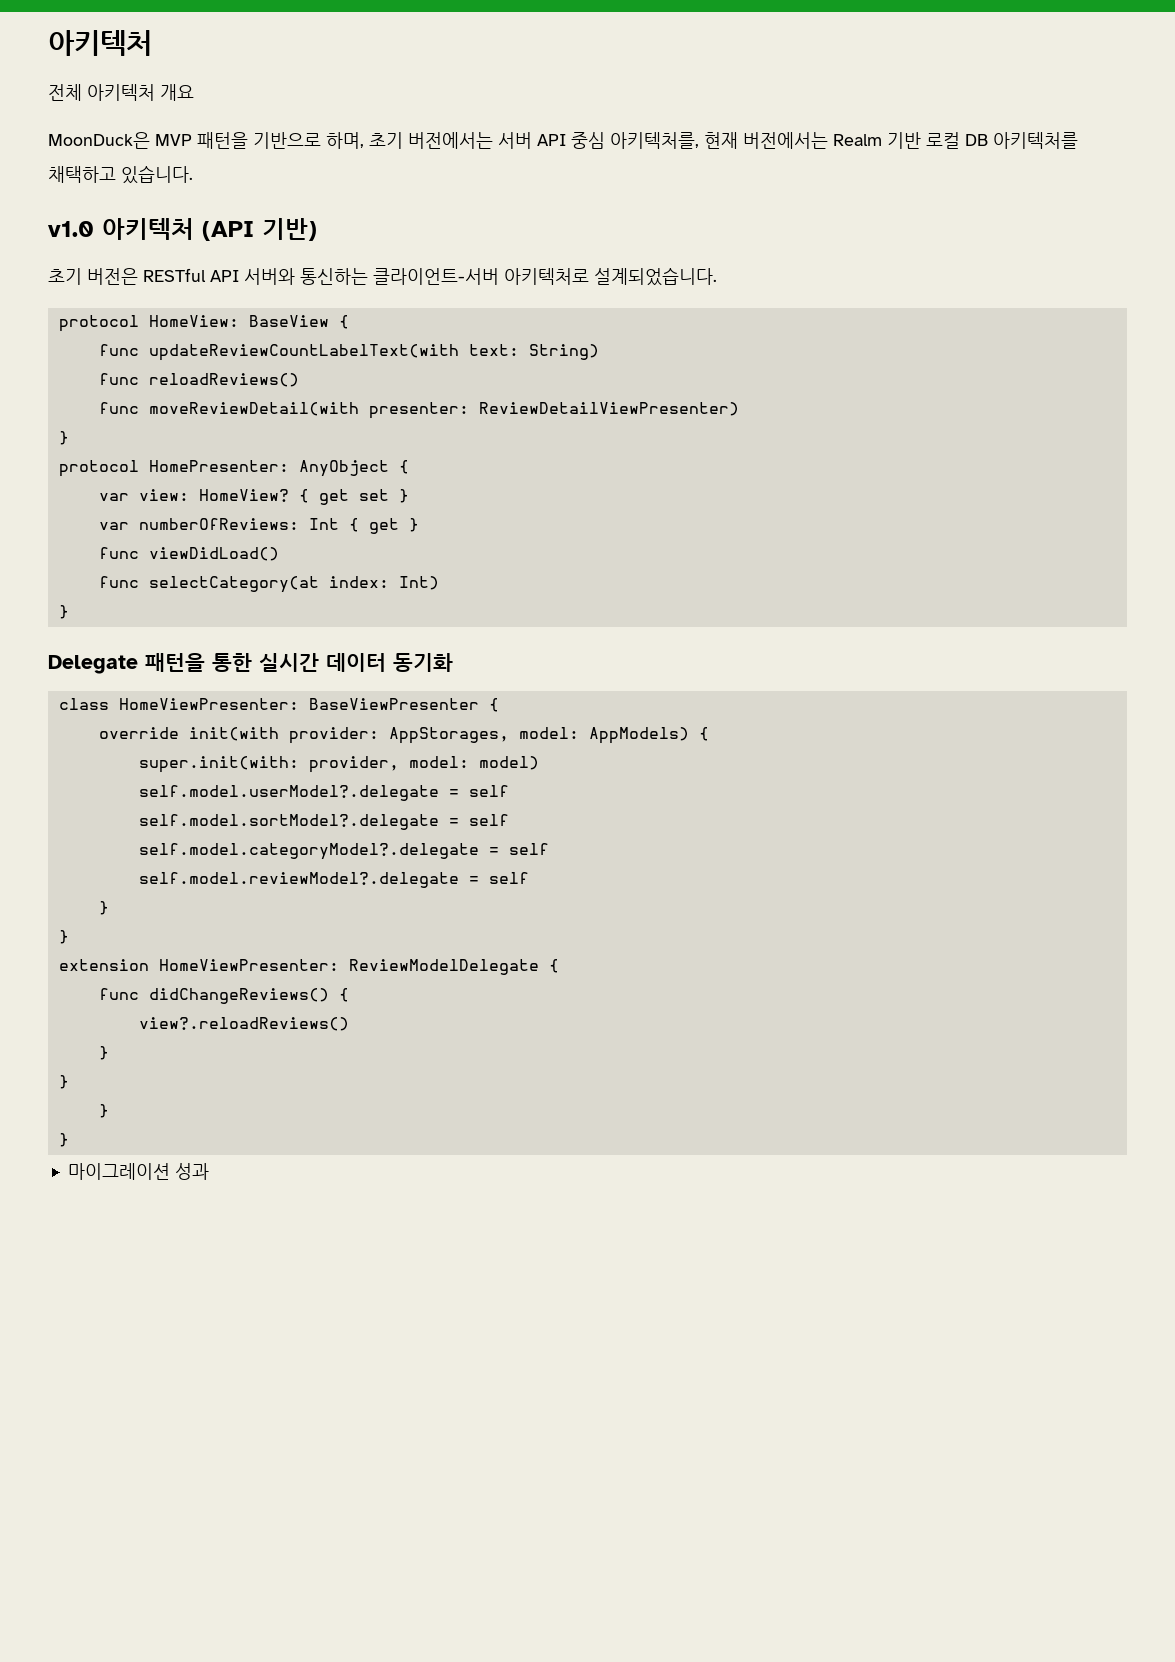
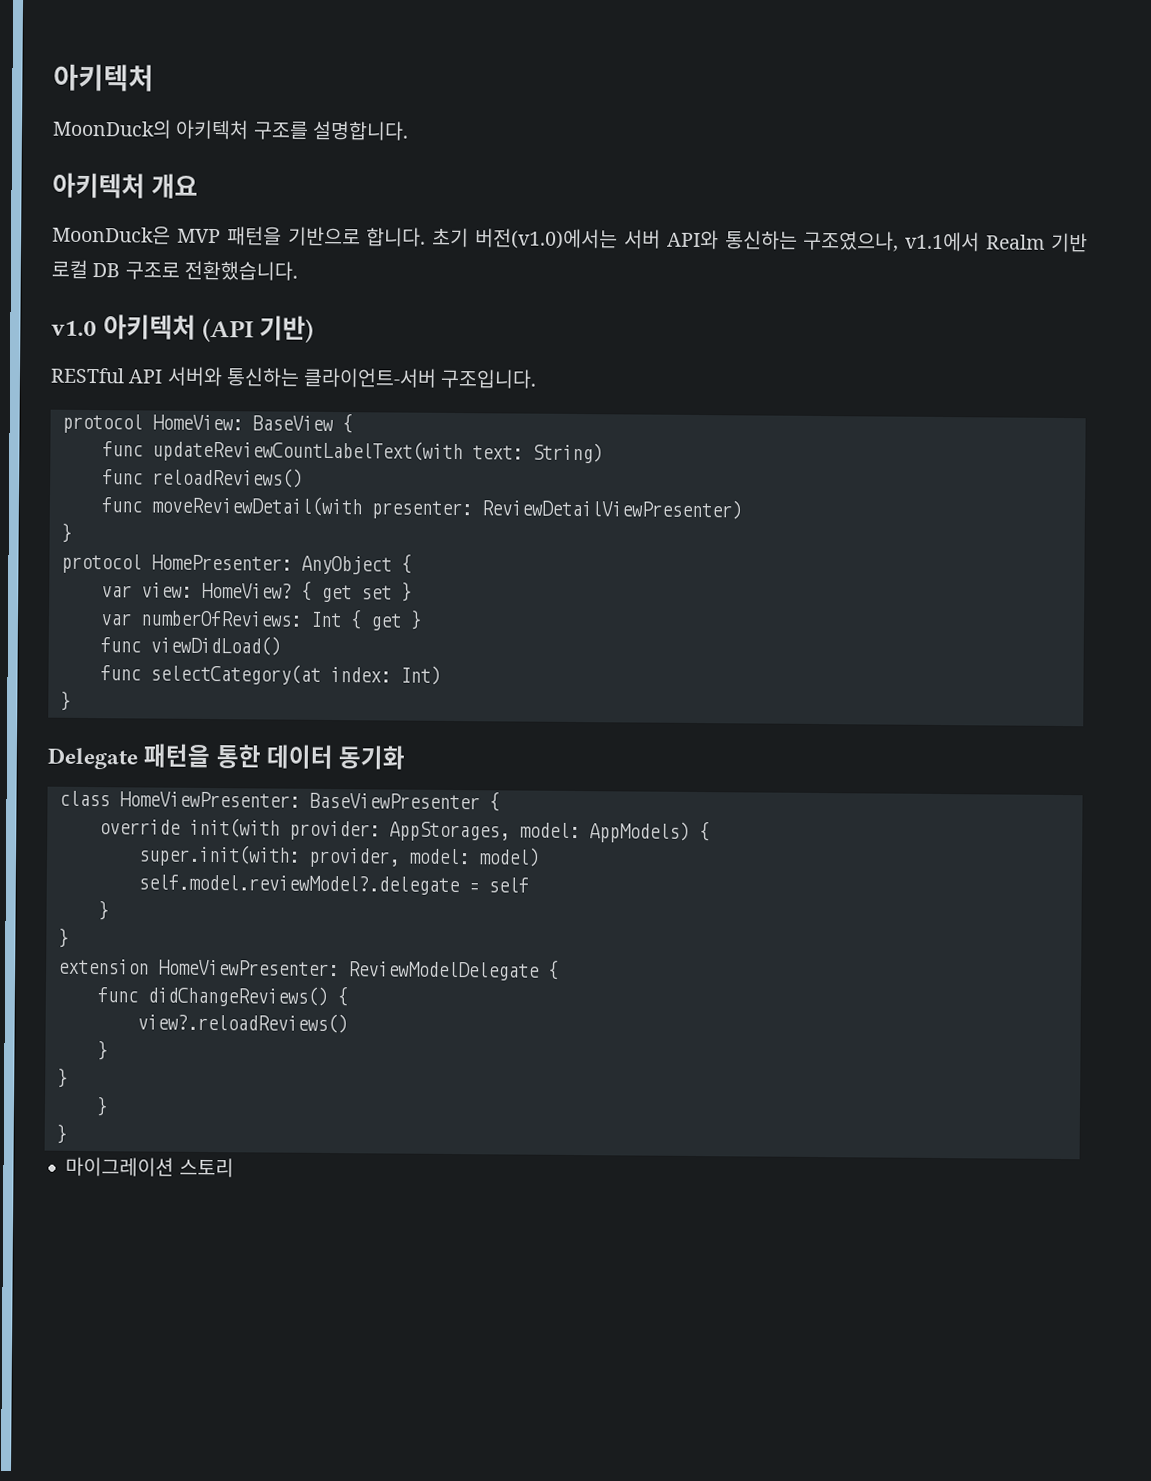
- 전체 아키텍처 개요
+ MoonDuck의 아키텍처 구조를 설명합니다.
+ 아키텍처 개요
- MoonDuck은 MVP 패턴을 기반으로 하며, 초기 버전에서는 서버 API 중심 아키텍처를, 현재 버전에서는 Realm 기반 로컬 DB 아키텍처를 채택하고 있습니다.
+ MoonDuck은 MVP 패턴을 기반으로 합니다. 초기 버전(v1.0)에서는 서버 API와 통신하는 구조였으나, v1.1에서 Realm 기반 로컬 DB 구조로 전환했습니다.
- 초기 버전은 RESTful API 서버와 통신하는 클라이언트-서버 아키텍처로 설계되었습니다.
+ RESTful API 서버와 통신하는 클라이언트-서버 구조입니다.
- Delegate 패턴을 통한 실시간 데이터 동기화
+ Delegate 패턴을 통한 데이터 동기화
- self.model.userModel?.delegate = self
- self.model.sortModel?.delegate = self
- self.model.categoryModel?.delegate = self
- 마이그레이션 성과
+ 마이그레이션 스토리

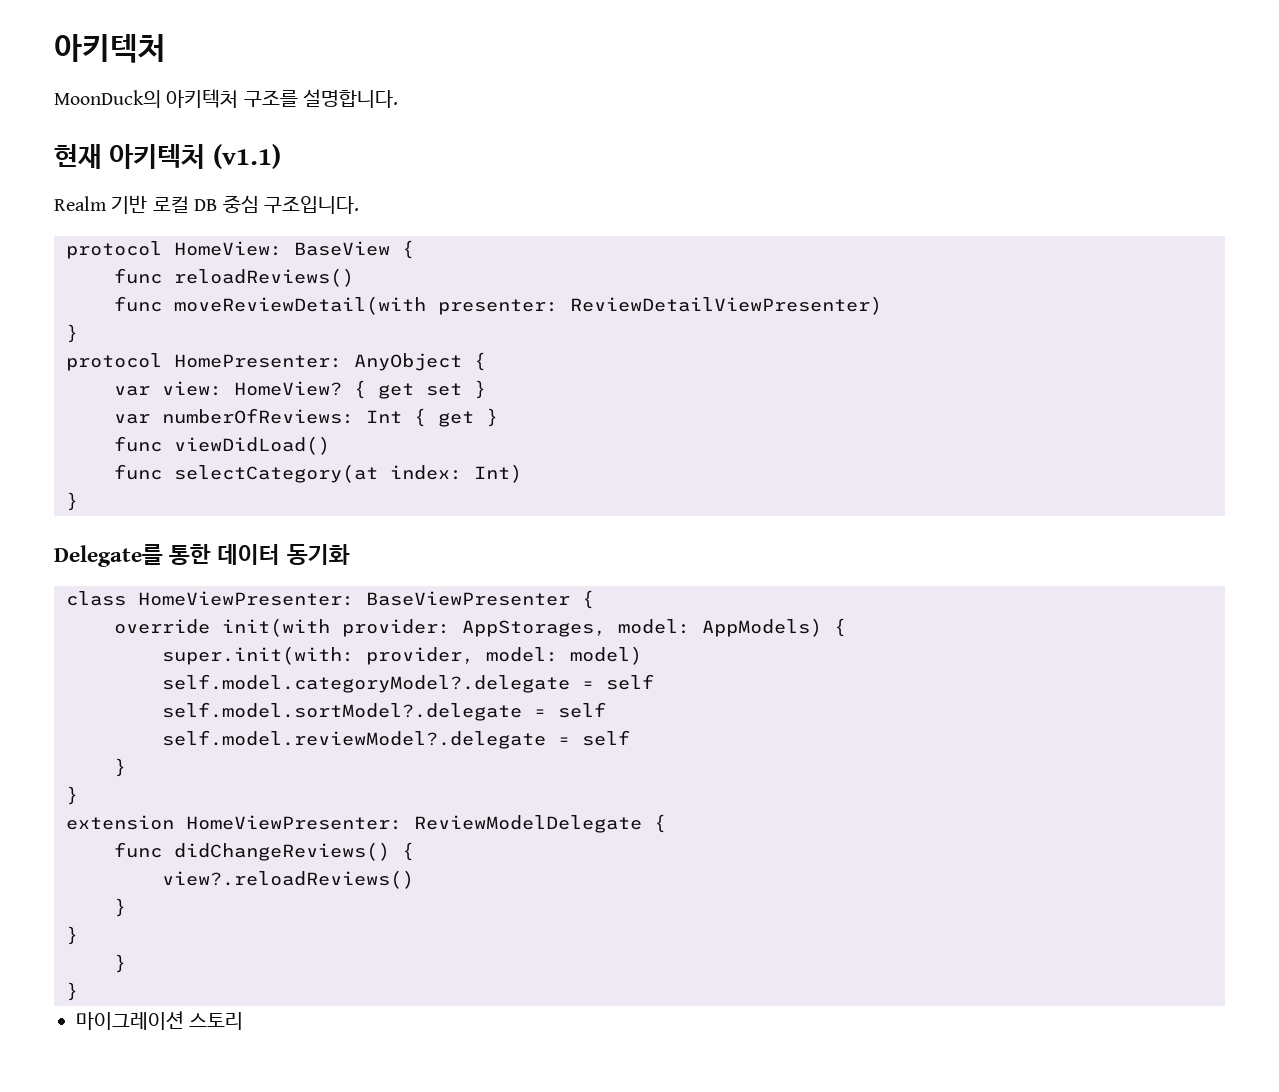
- 아키텍처 개요
- MoonDuck은 MVP 패턴을 기반으로 합니다. 초기 버전(v1.0)에서는 서버 API와 통신하는 구조였으나, v1.1에서 Realm 기반 로컬 DB 구조로 전환했습니다.
- v1.0 아키텍처 (API 기반)
- RESTful API 서버와 통신하는 클라이언트-서버 구조입니다.
+ 현재 아키텍처 (v1.1)
+ Realm 기반 로컬 DB 중심 구조입니다.
- func updateReviewCountLabelText(with text: String)
- Delegate 패턴을 통한 데이터 동기화
+ Delegate를 통한 데이터 동기화
+ self.model.categoryModel?.delegate = self
+ self.model.sortModel?.delegate = self

